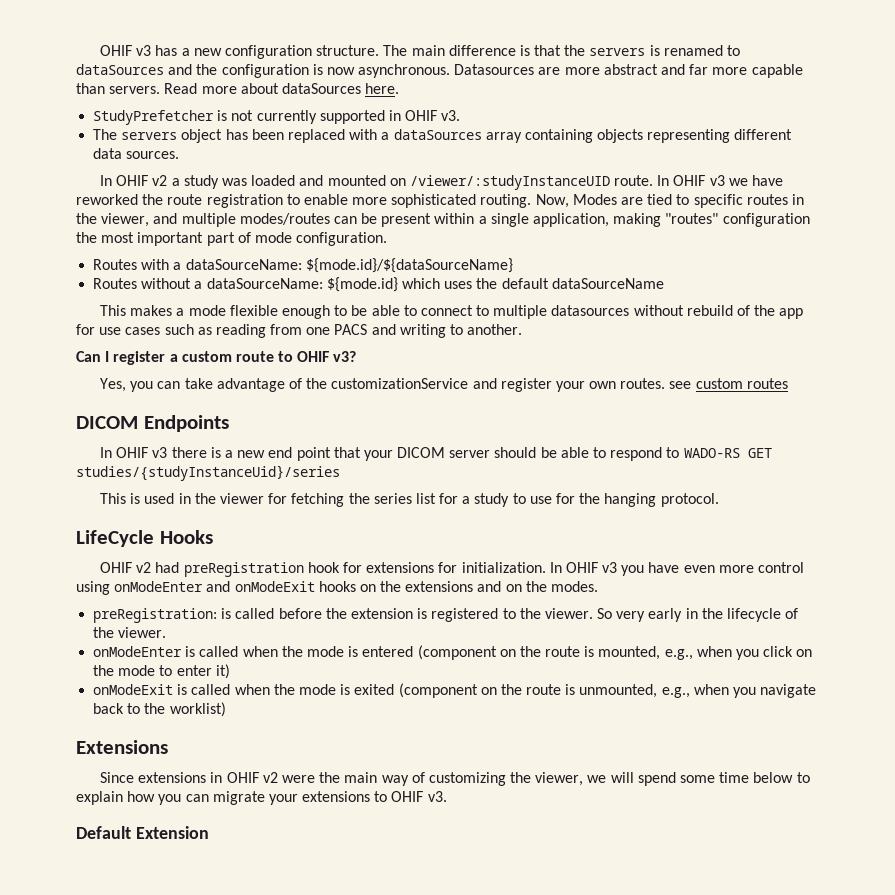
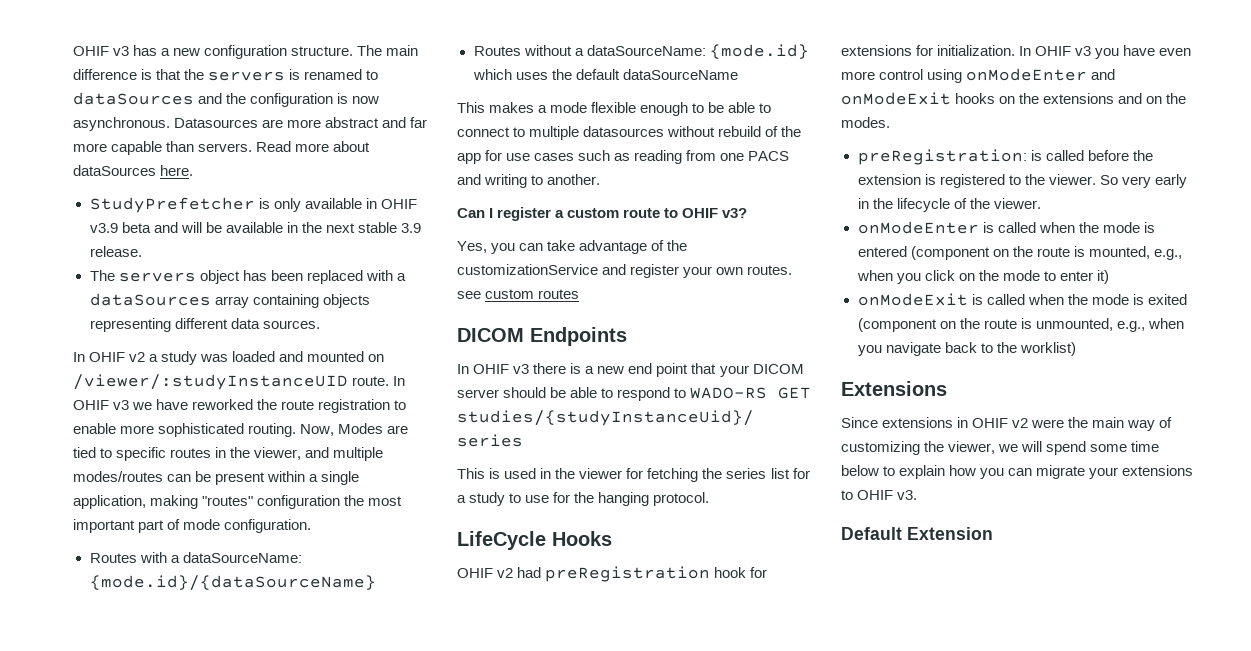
- StudyPrefetcher is not currently supported in OHIF v3.
+ StudyPrefetcher is only available in OHIF v3.9 beta and will be available in the next stable 3.9 release.
- Routes with a dataSourceName: ${mode.id}/${dataSourceName}
+ Routes with a dataSourceName: {mode.id}/{dataSourceName}
- Routes without a dataSourceName: ${mode.id} which uses the default dataSourceName
+ Routes without a dataSourceName: {mode.id} which uses the default dataSourceName

